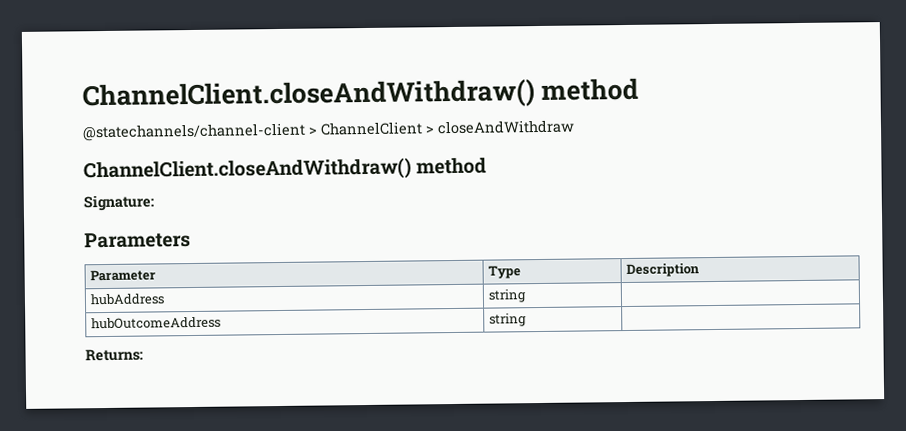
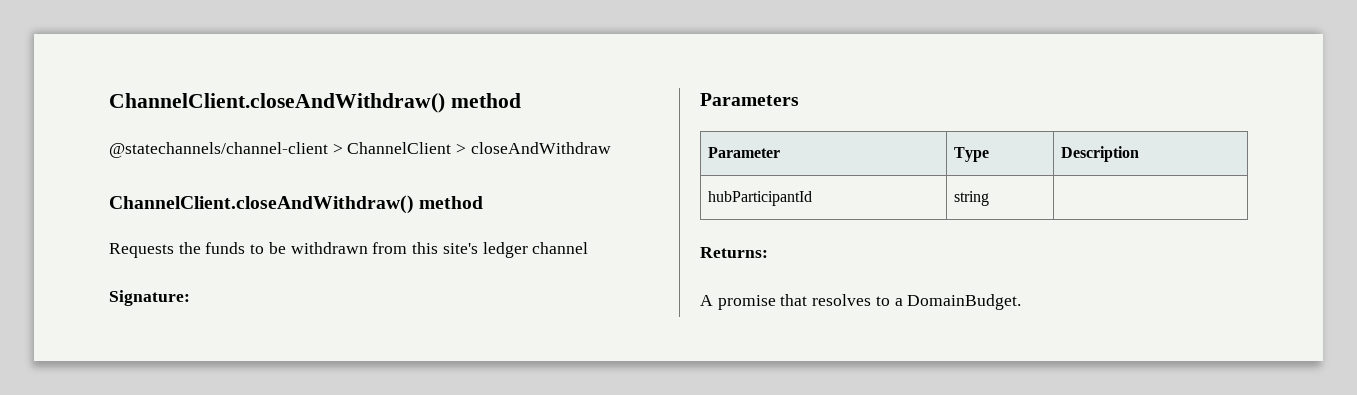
+ Requests the funds to be withdrawn from this site's ledger channel
- hubAddress | string |
- hubOutcomeAddress | string |
+ hubParticipantId | string |
+ A promise that resolves to a DomainBudget.

